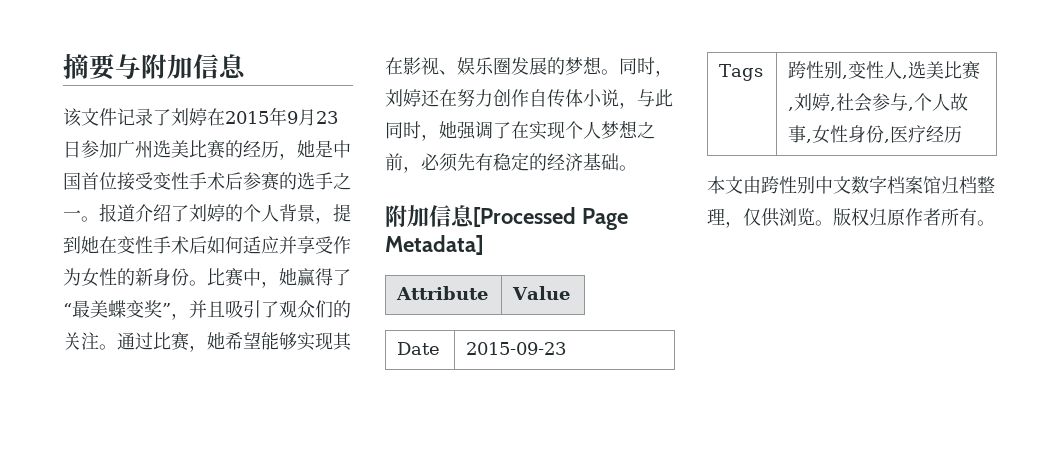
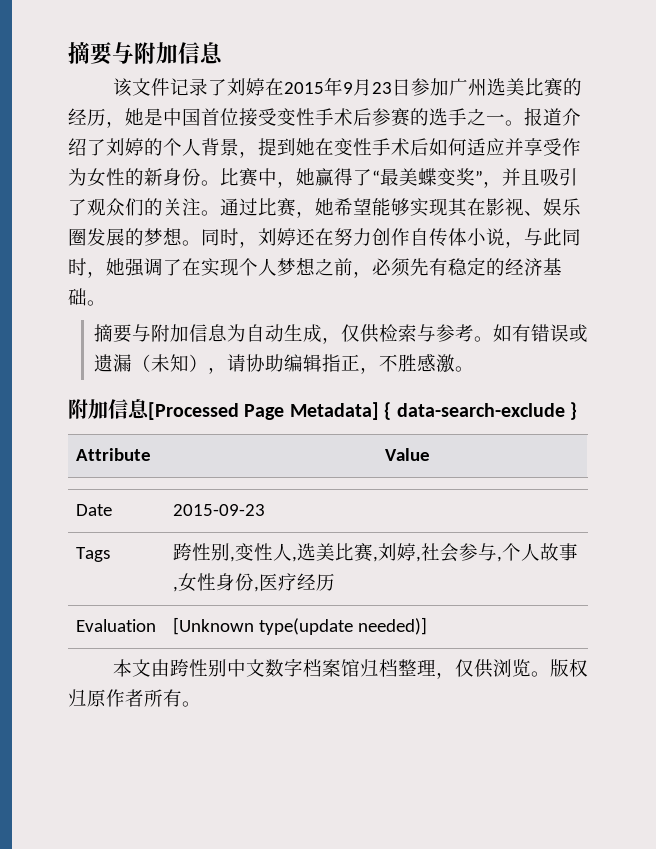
+ 摘要与附加信息为自动生成，仅供检索与参考。如有错误或遗漏（未知），请协助编辑指正，不胜感激。
- 附加信息[Processed Page Metadata]
+ 附加信息[Processed Page Metadata] { data-search-exclude }
+ Evaluation | [Unknown type(update needed)]

